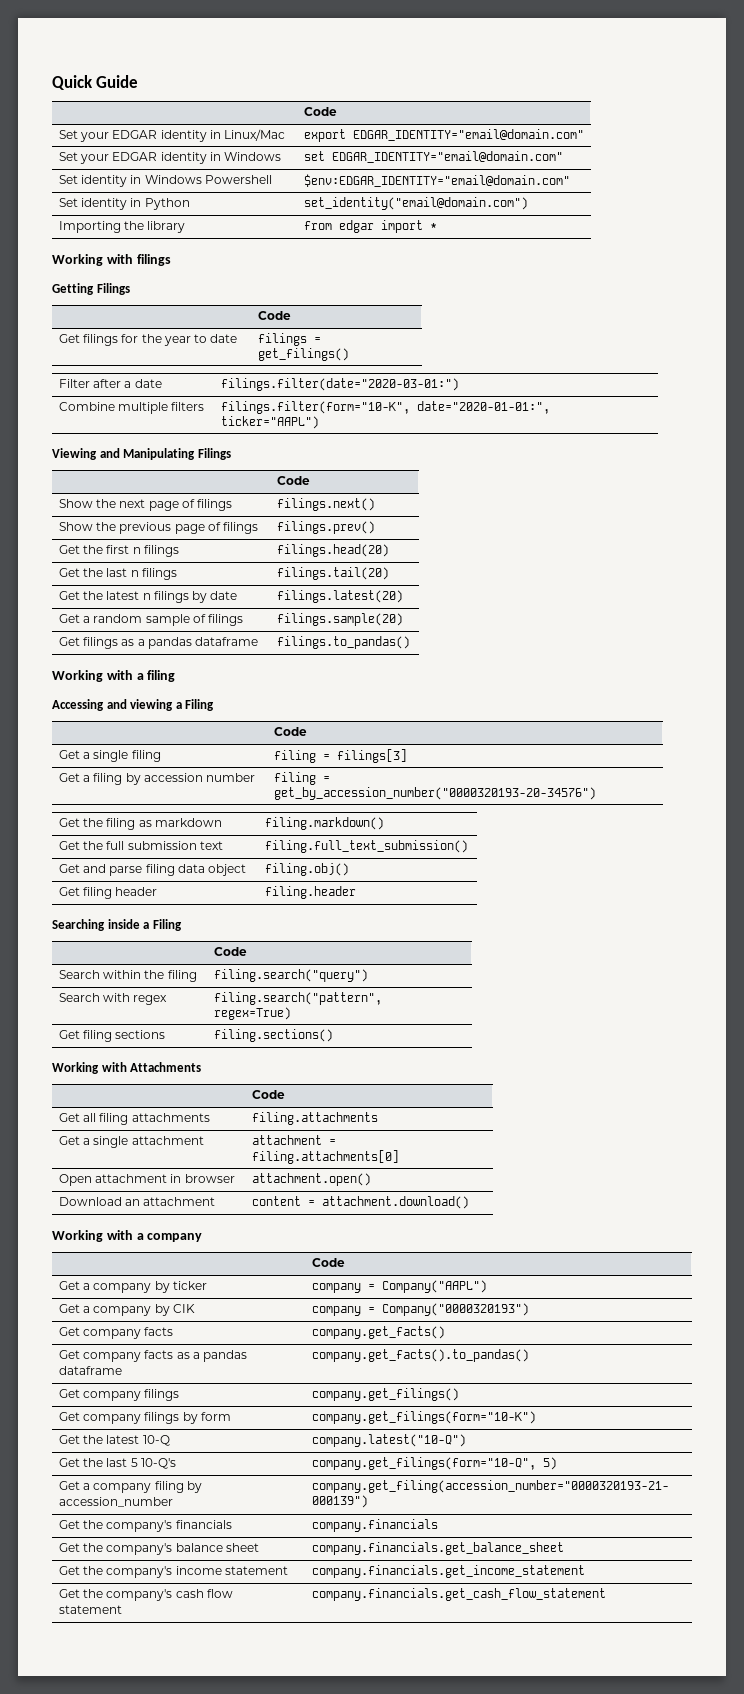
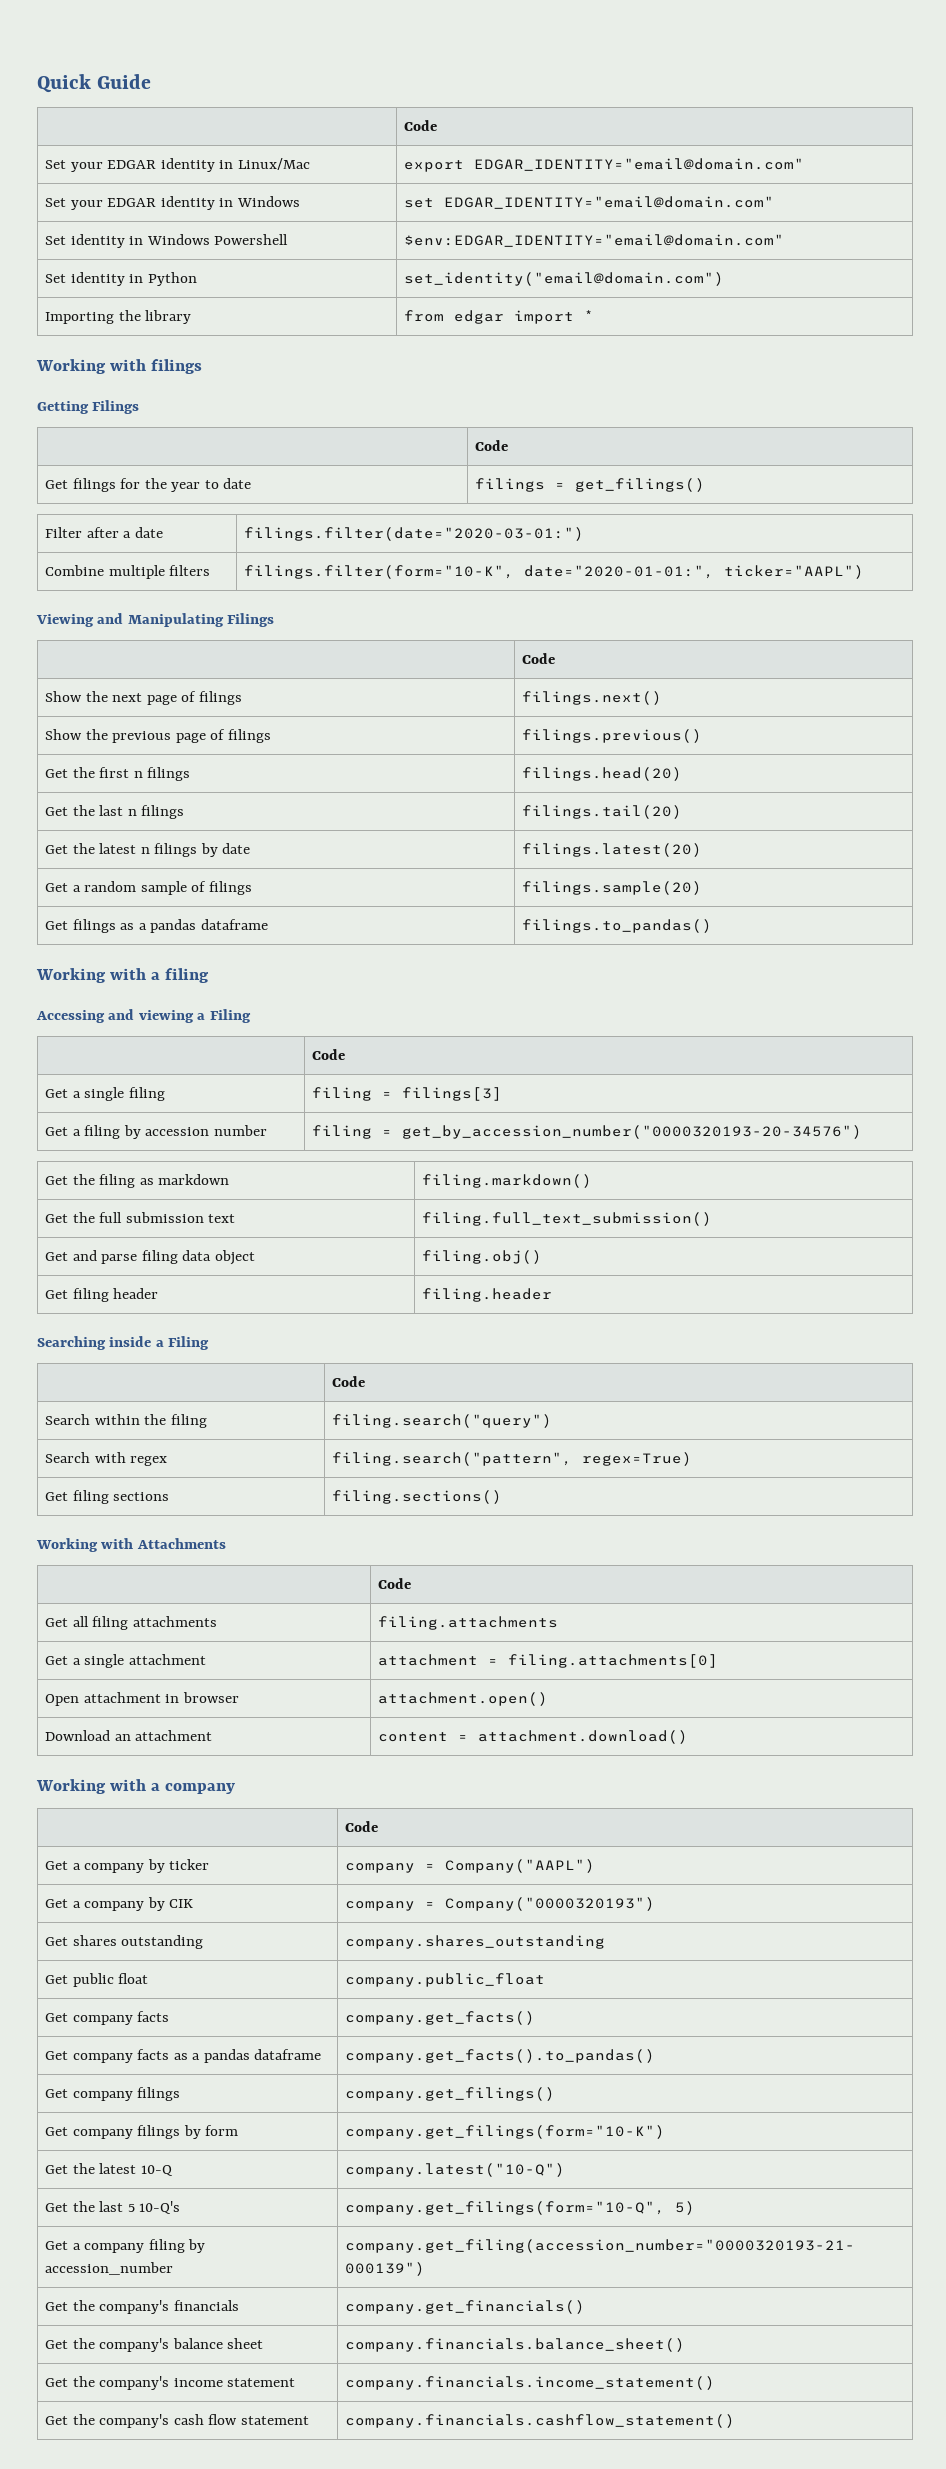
- Show the previous page of filings | filings.prev()
+ Show the previous page of filings | filings.previous()
+ Get shares outstanding | company.shares_outstanding
+ Get public float | company.public_float
- Get the company's financials | company.financials
+ Get the company's financials | company.get_financials()
- Get the company's balance sheet | company.financials.get_balance_sheet
+ Get the company's balance sheet | company.financials.balance_sheet()
- Get the company's income statement | company.financials.get_income_statement
+ Get the company's income statement | company.financials.income_statement()
- Get the company's cash flow statement | company.financials.get_cash_flow_statement
+ Get the company's cash flow statement | company.financials.cashflow_statement()

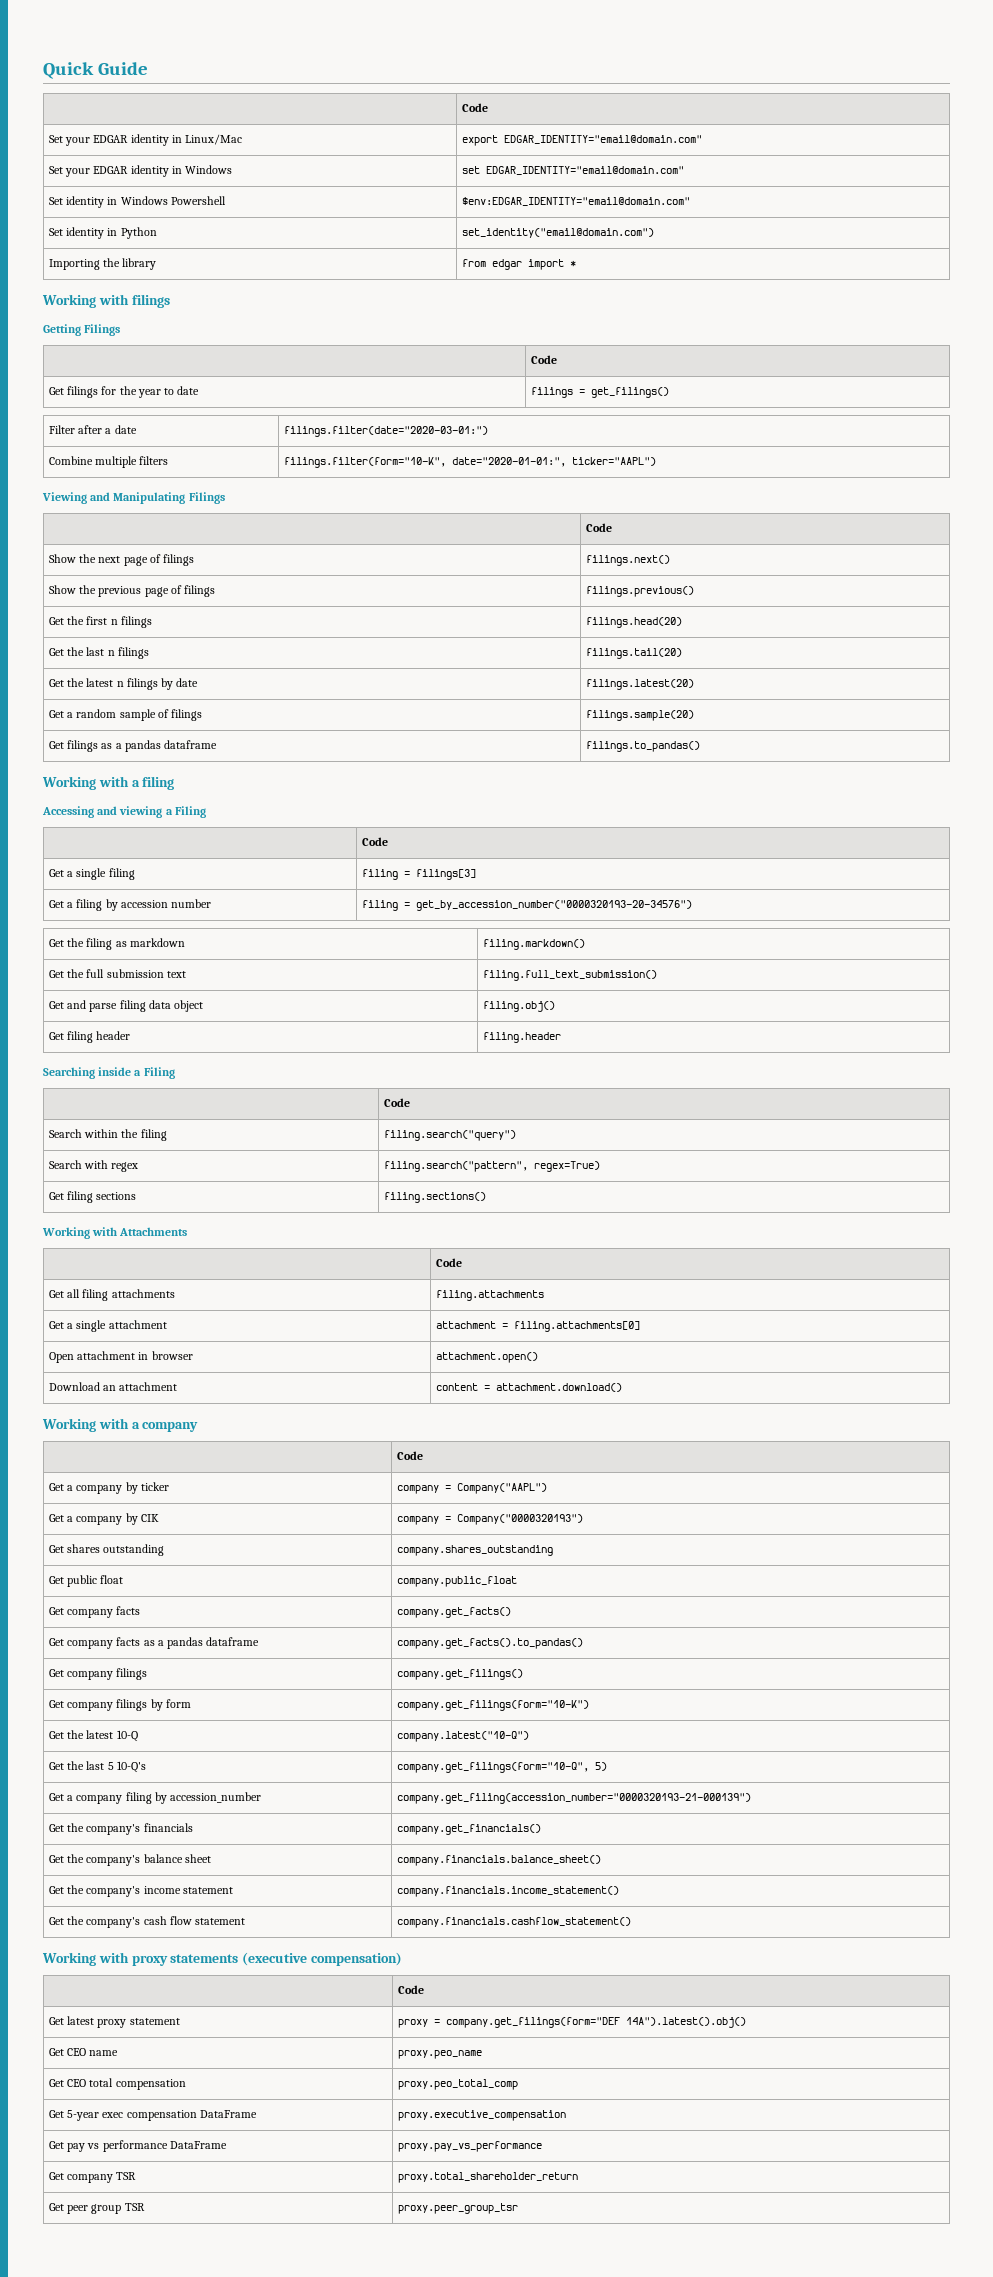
+ Working with proxy statements (executive compensation)
+ | Code
+ Get latest proxy statement | proxy = company.get_filings(form="DEF 14A").latest().obj()
+ Get CEO name | proxy.peo_name
+ Get CEO total compensation | proxy.peo_total_comp
+ Get 5-year exec compensation DataFrame | proxy.executive_compensation
+ Get pay vs performance DataFrame | proxy.pay_vs_performance
+ Get company TSR | proxy.total_shareholder_return
+ Get peer group TSR | proxy.peer_group_tsr

